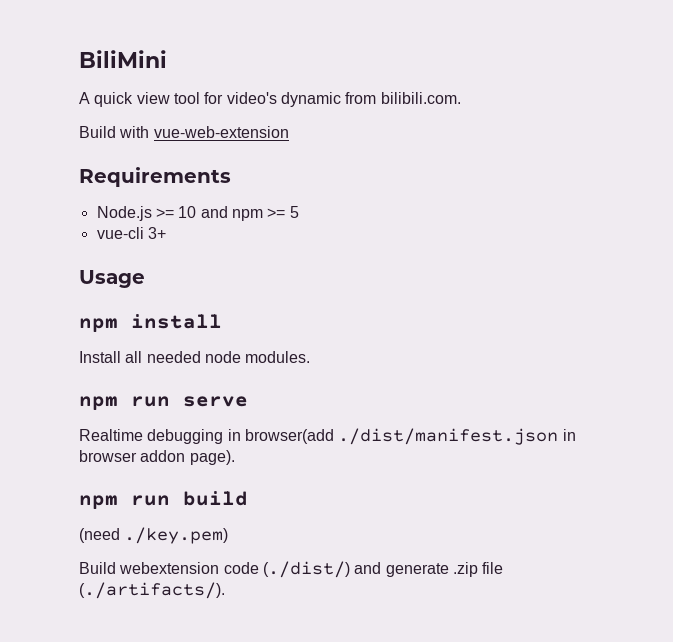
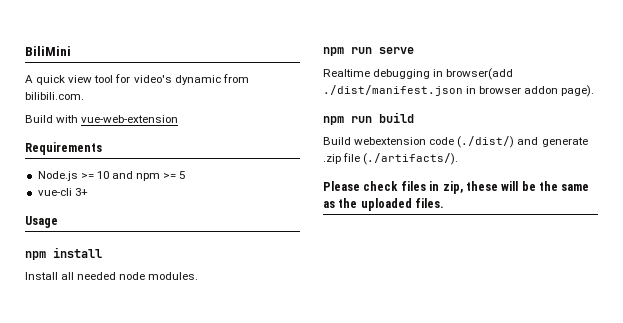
- (need ./key.pem)
+ Please check files in zip, these will be the same as the uploaded files.

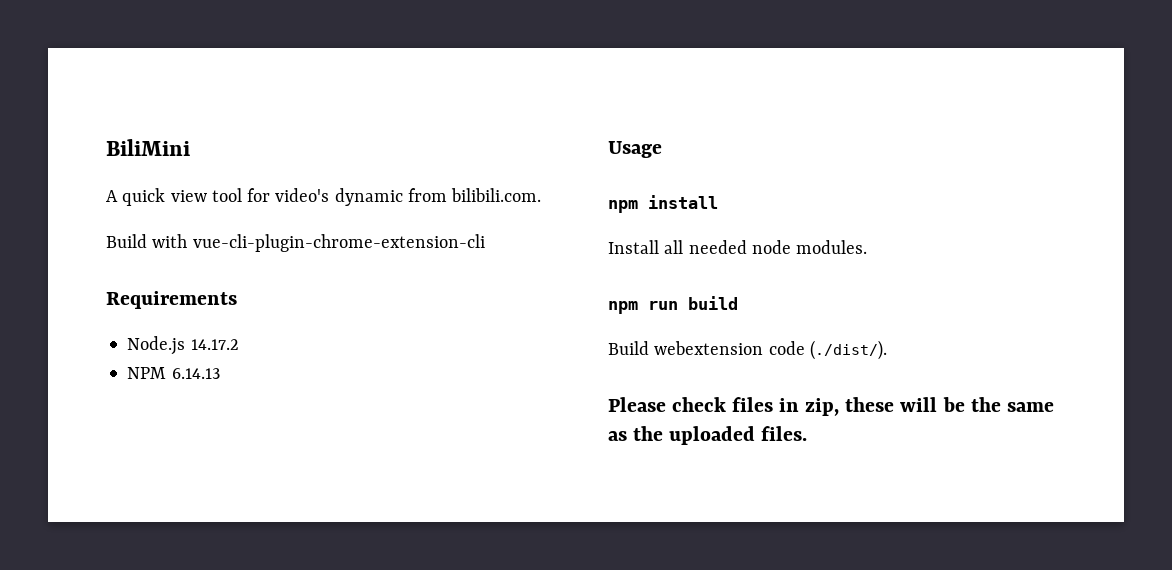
- Build with vue-web-extension
+ Build with vue-cli-plugin-chrome-extension-cli
- Node.js >= 10 and npm >= 5
- vue-cli 3+
+ Node.js 14.17.2
+ NPM 6.14.13
- npm run serve
- Realtime debugging in browser(add ./dist/manifest.json in browser addon page).
- Build webextension code (./dist/) and generate .zip file (./artifacts/).
+ Build webextension code (./dist/).

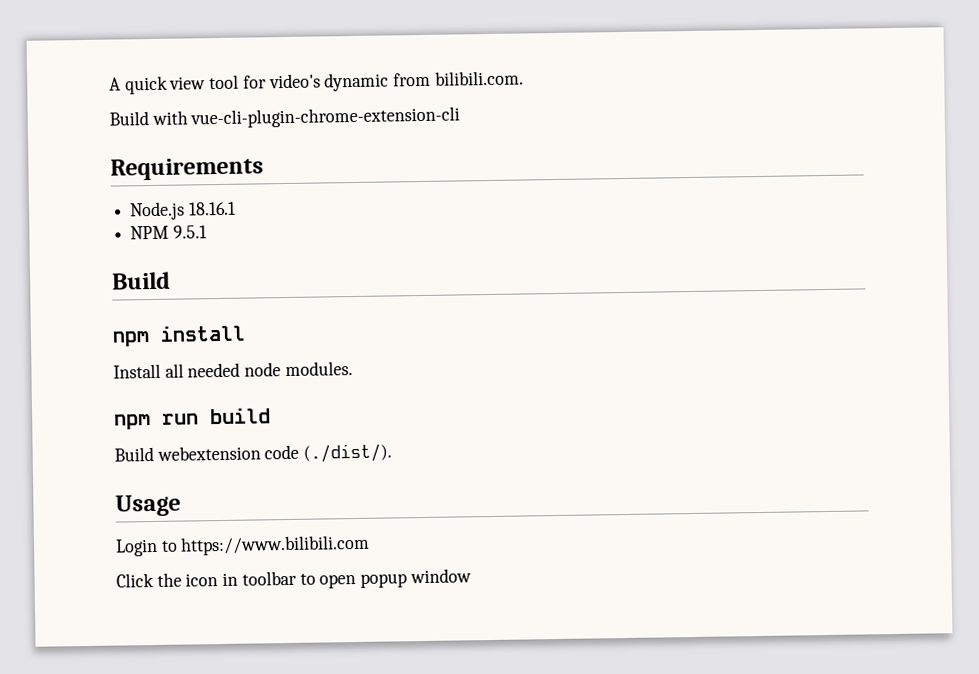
- BiliMini
- Node.js 14.17.2
+ Node.js 18.16.1
- NPM 6.14.13
- Usage
+ NPM 9.5.1
+ Build
- Please check files in zip, these will be the same as the uploaded files.
+ Usage
+ Login to https://www.bilibili.com
+ Click the icon in toolbar to open popup window

